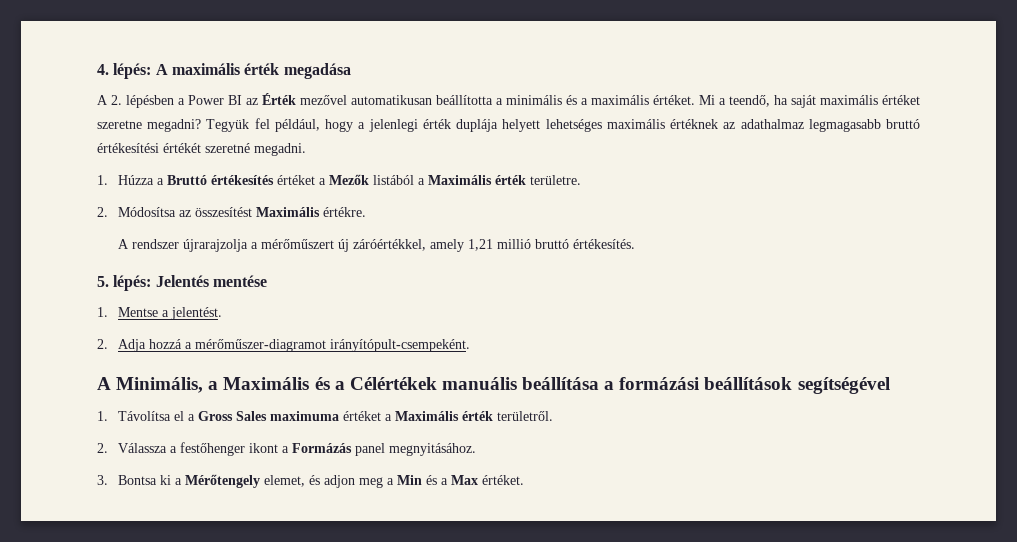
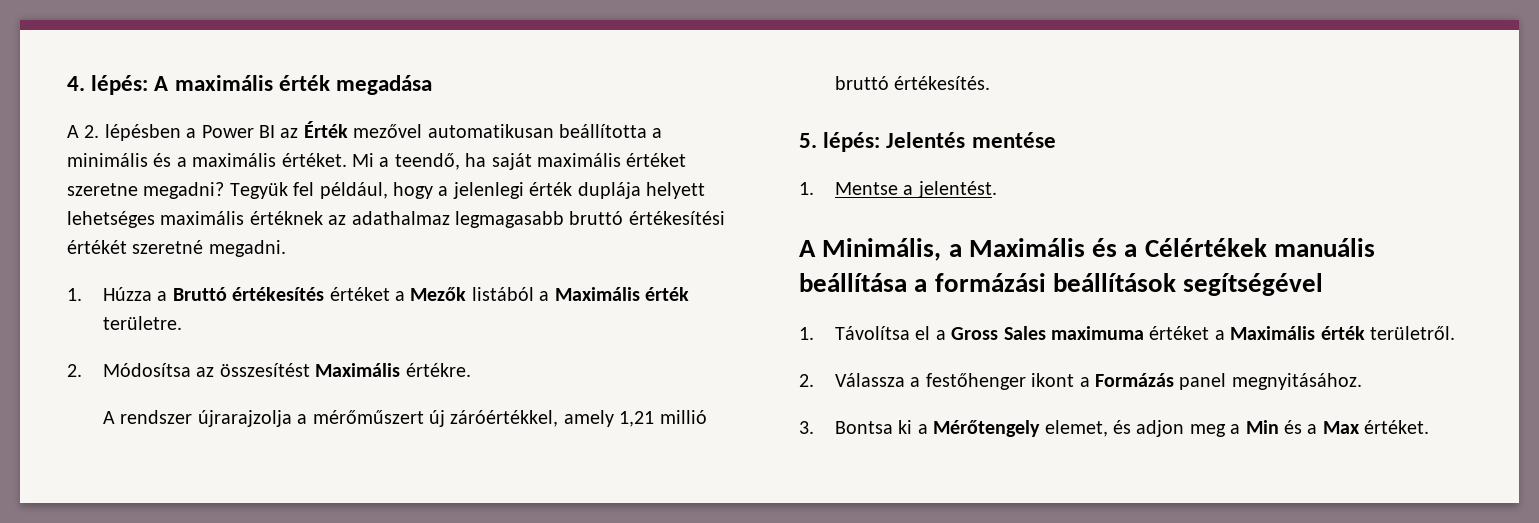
- 2. Adja hozzá a mérőműszer-diagramot irányítópult-csempeként.

